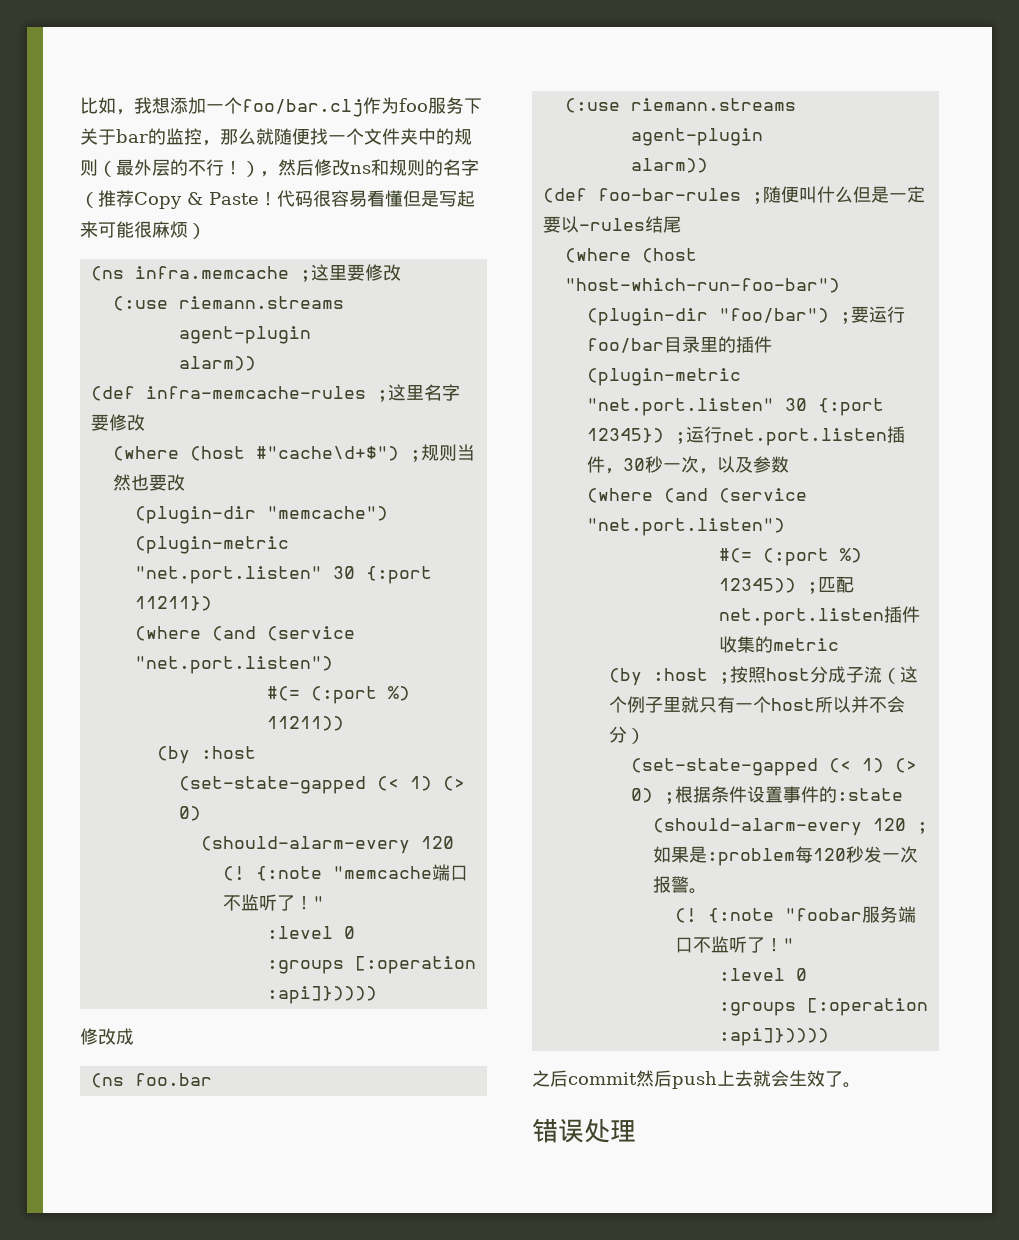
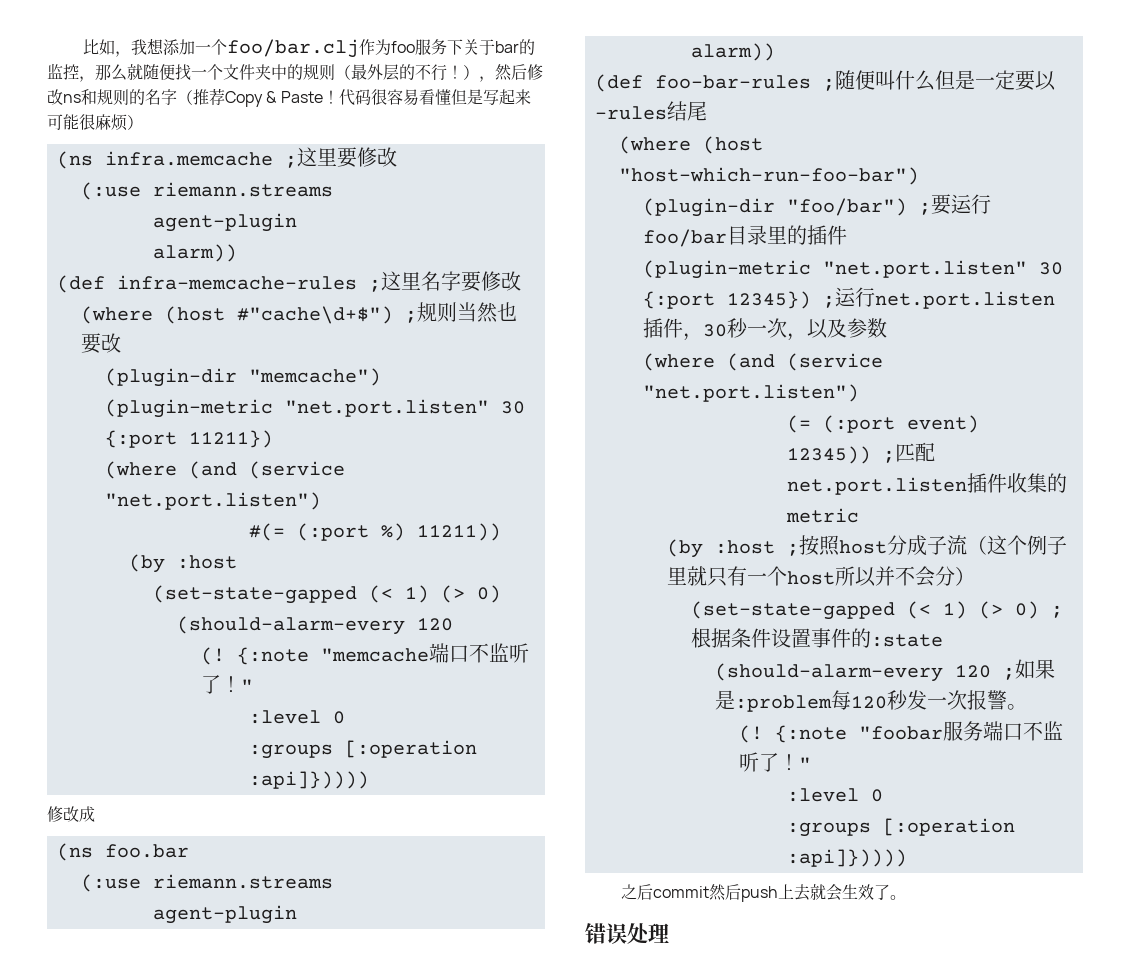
- #(= (:port %) 12345)) ;匹配net.port.listen插件收集的metric
+ (= (:port event) 12345)) ;匹配net.port.listen插件收集的metric

